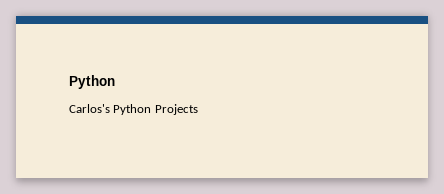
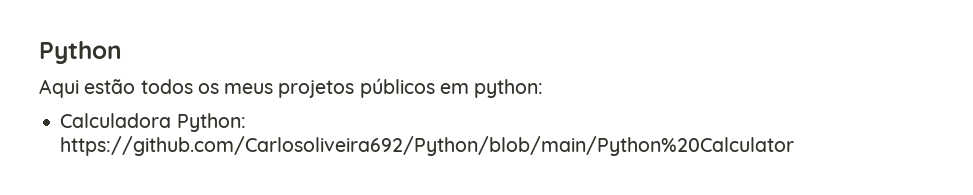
- Carlos's Python Projects
+ Aqui estão todos os meus projetos públicos em python:
+ Calculadora Python: https://github.com/Carlosoliveira692/Python/blob/main/Python%20Calculator

